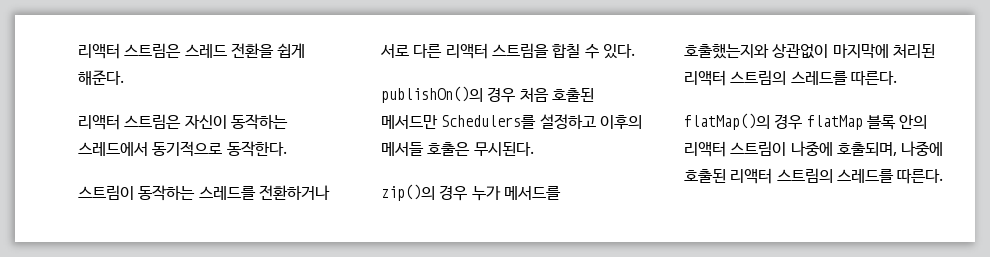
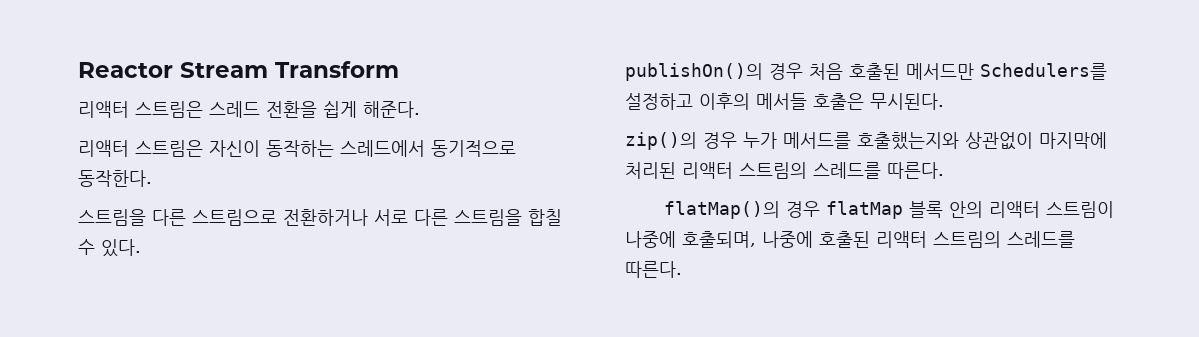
+ Reactor Stream Transform
- 스트림이 동작하는 스레드를 전환하거나 서로 다른 리액터 스트림을 합칠 수 있다.
+ 스트림을 다른 스트림으로 전환하거나 서로 다른 스트림을 합칠 수 있다.

